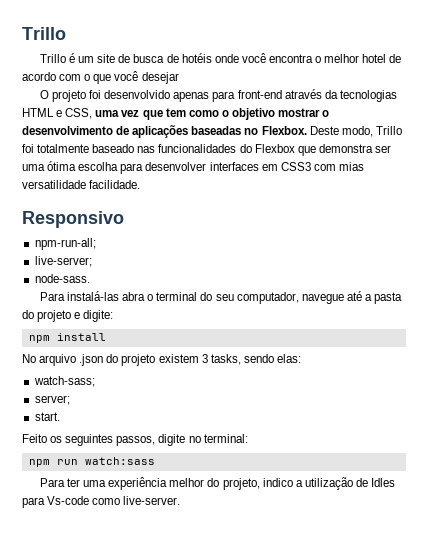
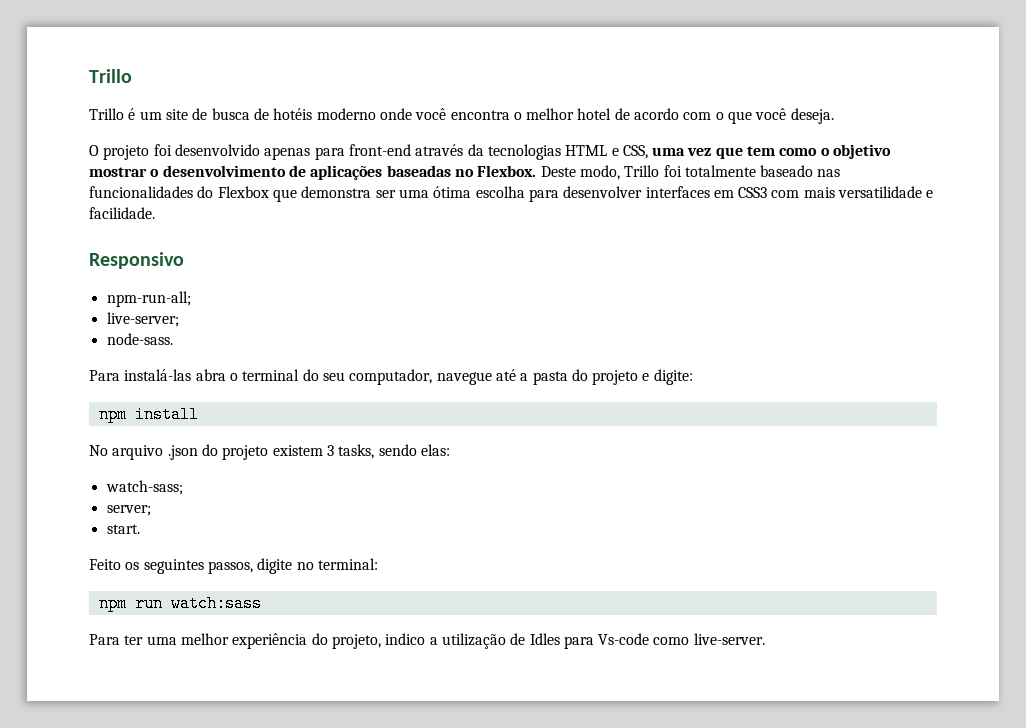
- Trillo é um site de busca de hotéis onde você encontra o melhor hotel de acordo com o que você desejar
+ Trillo é um site de busca de hotéis moderno onde você encontra o melhor hotel de acordo com o que você deseja.
- Deste modo, Trillo foi totalmente baseado nas funcionalidades do Flexbox que demonstra ser uma ótima escolha para desenvolver interfaces em CSS3 com mias versatilidade facilidade.
+ Deste modo, Trillo foi totalmente baseado nas funcionalidades do Flexbox que demonstra ser uma ótima escolha para desenvolver interfaces em CSS3 com mais versatilidade e facilidade.
- Para ter uma experiência melhor do projeto, indico a utilização de Idles para Vs-code como live-server.
+ Para ter uma melhor experiência do projeto, indico a utilização de Idles para Vs-code como live-server.

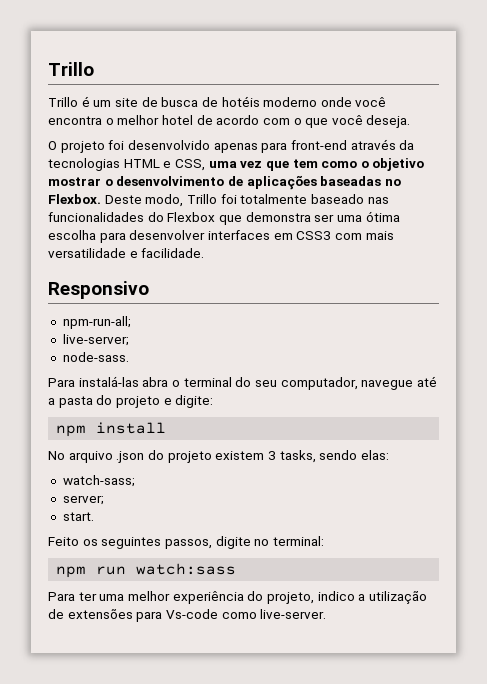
- Para ter uma melhor experiência do projeto, indico a utilização de Idles para Vs-code como live-server.
+ Para ter uma melhor experiência do projeto, indico a utilização de extensões para Vs-code como live-server.

